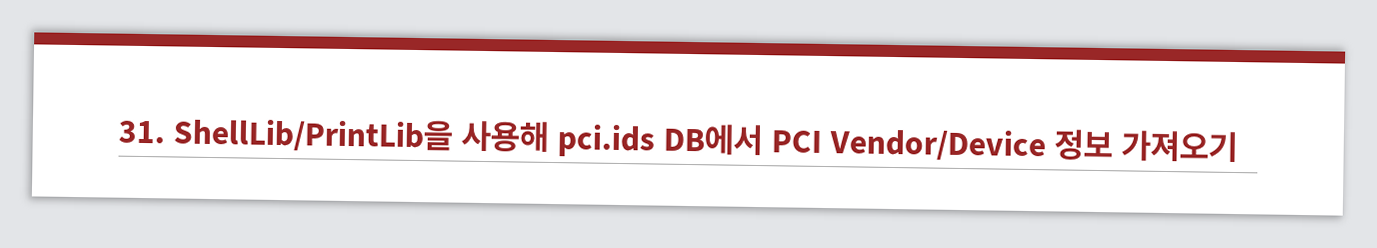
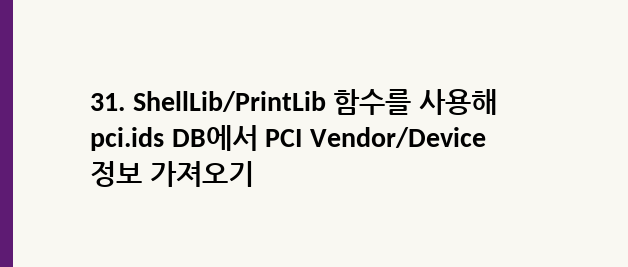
- 31. ShellLib/PrintLib을 사용해 pci.ids DB에서 PCI Vendor/Device 정보 가져오기
+ 31. ShellLib/PrintLib 함수를 사용해 pci.ids DB에서 PCI Vendor/Device 정보 가져오기

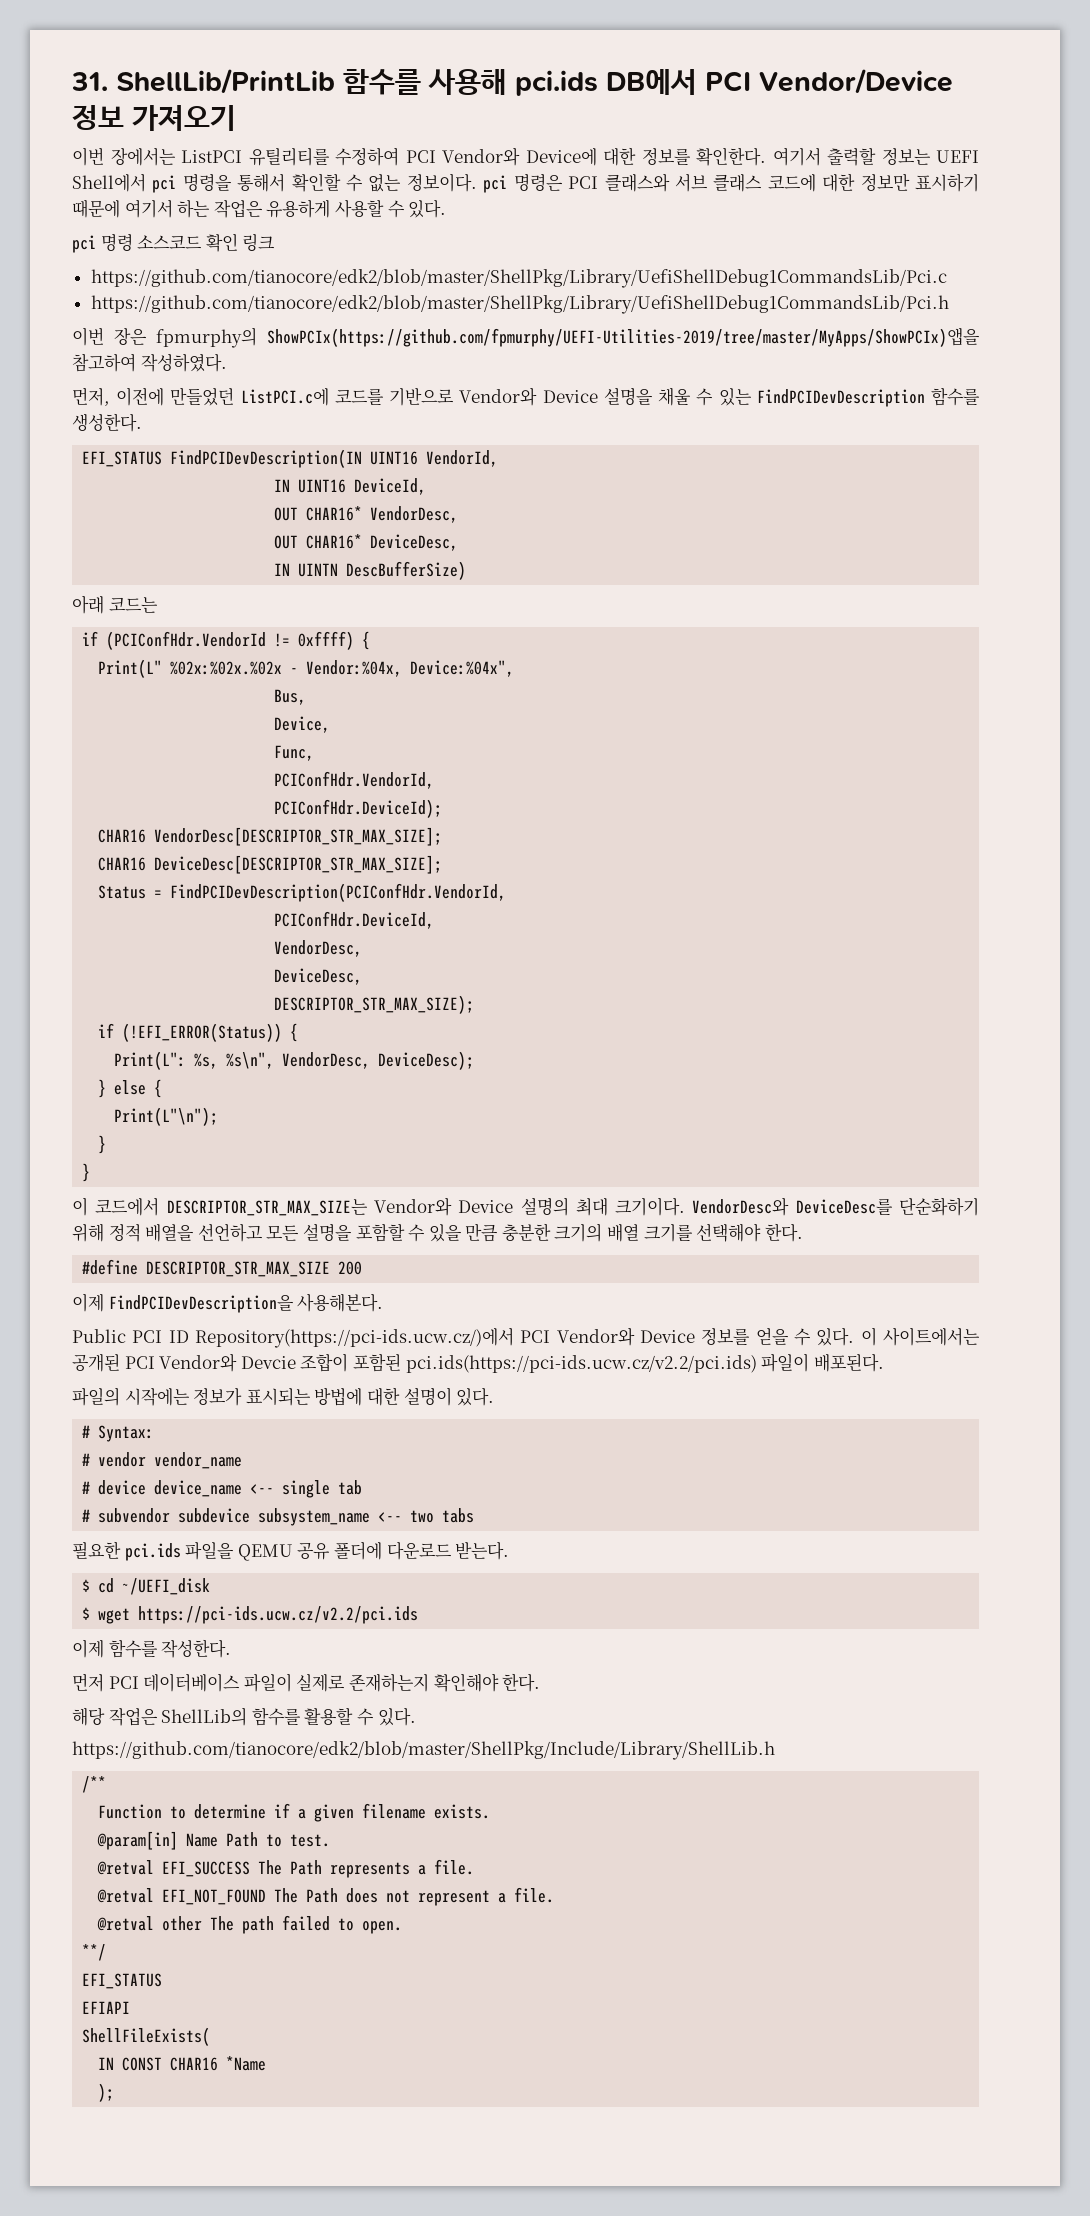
+ 이번 장에서는 ListPCI 유틸리티를 수정하여 PCI Vendor와 Device에 대한 정보를 확인한다. 여기서 출력할 정보는 UEFI Shell에서 pci 명령을 통해서 확인할 수 없는 정보이다. pci 명령은 PCI 클래스와 서브 클래스 코드에 대한 정보만 표시하기 때문에 여기서 하는 작업은 유용하게 사용할 수 있다.
+ pci 명령 소스코드 확인 링크
+ https://github.com/tianocore/edk2/blob/master/ShellPkg/Library/UefiShellDebug1CommandsLib/Pci.c
+ https://github.com/tianocore/edk2/blob/master/ShellPkg/Library/UefiShellDebug1CommandsLib/Pci.h
+ 이번 장은 fpmurphy의 ShowPCIx(https://github.com/fpmurphy/UEFI-Utilities-2019/tree/master/MyApps/ShowPCIx)앱을 참고하여 작성하였다.
+ 먼저, 이전에 만들었던 ListPCI.c에 코드를 기반으로 Vendor와 Device 설명을 채울 수 있는 FindPCIDevDescription 함수를 생성한다.
+ EFI_STATUS FindPCIDevDescription(IN UINT16 VendorId,
+ IN UINT16 DeviceId,
+ OUT CHAR16* VendorDesc,
+ OUT CHAR16* DeviceDesc,
+ IN UINTN DescBufferSize)
+ 아래 코드는
+ if (PCIConfHdr.VendorId != 0xffff) {
+ Print(L" %02x:%02x.%02x - Vendor:%04x, Device:%04x",
+ Bus,
+ Device,
+ Func,
+ PCIConfHdr.VendorId,
+ PCIConfHdr.DeviceId);
+ CHAR16 VendorDesc[DESCRIPTOR_STR_MAX_SIZE];
+ CHAR16 DeviceDesc[DESCRIPTOR_STR_MAX_SIZE];
+ Status = FindPCIDevDescription(PCIConfHdr.VendorId,
+ PCIConfHdr.DeviceId,
+ VendorDesc,
+ DeviceDesc,
+ DESCRIPTOR_STR_MAX_SIZE);
+ if (!EFI_ERROR(Status)) {
+ Print(L": %s, %s\n", VendorDesc, DeviceDesc);
+ } else {
+ Print(L"\n");
+ }
+ }
+ 이 코드에서 DESCRIPTOR_STR_MAX_SIZE는 Vendor와 Device 설명의 최대 크기이다. VendorDesc와 DeviceDesc를 단순화하기 위해 정적 배열을 선언하고 모든 설명을 포함할 수 있을 만큼 충분한 크기의 배열 크기를 선택해야 한다.
+ #define DESCRIPTOR_STR_MAX_SIZE 200
+ 이제 FindPCIDevDescription을 사용해본다.
+ Public PCI ID Repository(https://pci-ids.ucw.cz/)에서 PCI Vendor와 Device 정보를 얻을 수 있다. 이 사이트에서는 공개된 PCI Vendor와 Devcie 조합이 포함된 pci.ids(https://pci-ids.ucw.cz/v2.2/pci.ids) 파일이 배포된다.
+ 파일의 시작에는 정보가 표시되는 방법에 대한 설명이 있다.
+ # Syntax:
+ # vendor vendor_name
+ # device device_name <-- single tab
+ # subvendor subdevice subsystem_name <-- two tabs
+ 필요한 pci.ids 파일을 QEMU 공유 폴더에 다운로드 받는다.
+ $ cd ~/UEFI_disk
+ $ wget https://pci-ids.ucw.cz/v2.2/pci.ids
+ 이제 함수를 작성한다.
+ 먼저 PCI 데이터베이스 파일이 실제로 존재하는지 확인해야 한다.
+ 해당 작업은 ShellLib의 함수를 활용할 수 있다.
+ https://github.com/tianocore/edk2/blob/master/ShellPkg/Include/Library/ShellLib.h
+ /**
+ Function to determine if a given filename exists.
+ @param[in] Name Path to test.
+ @retval EFI_SUCCESS The Path represents a file.
+ @retval EFI_NOT_FOUND The Path does not represent a file.
+ @retval other The path failed to open.
+ **/
+ EFI_STATUS
+ EFIAPI
+ ShellFileExists(
+ IN CONST CHAR16 *Name
+ );

